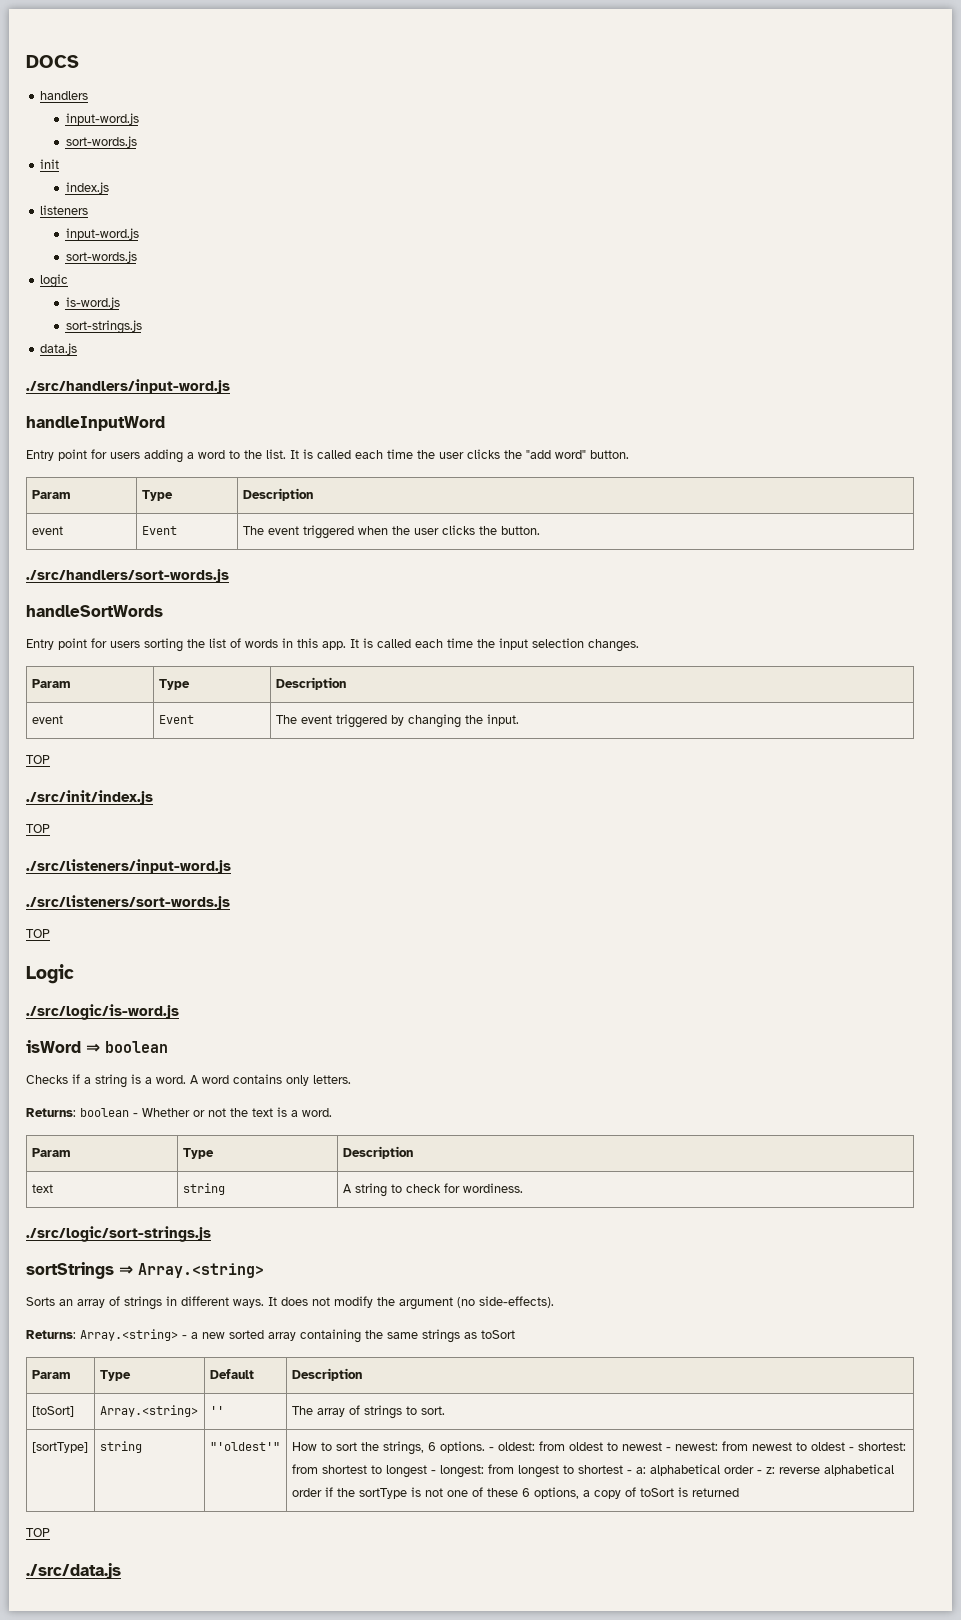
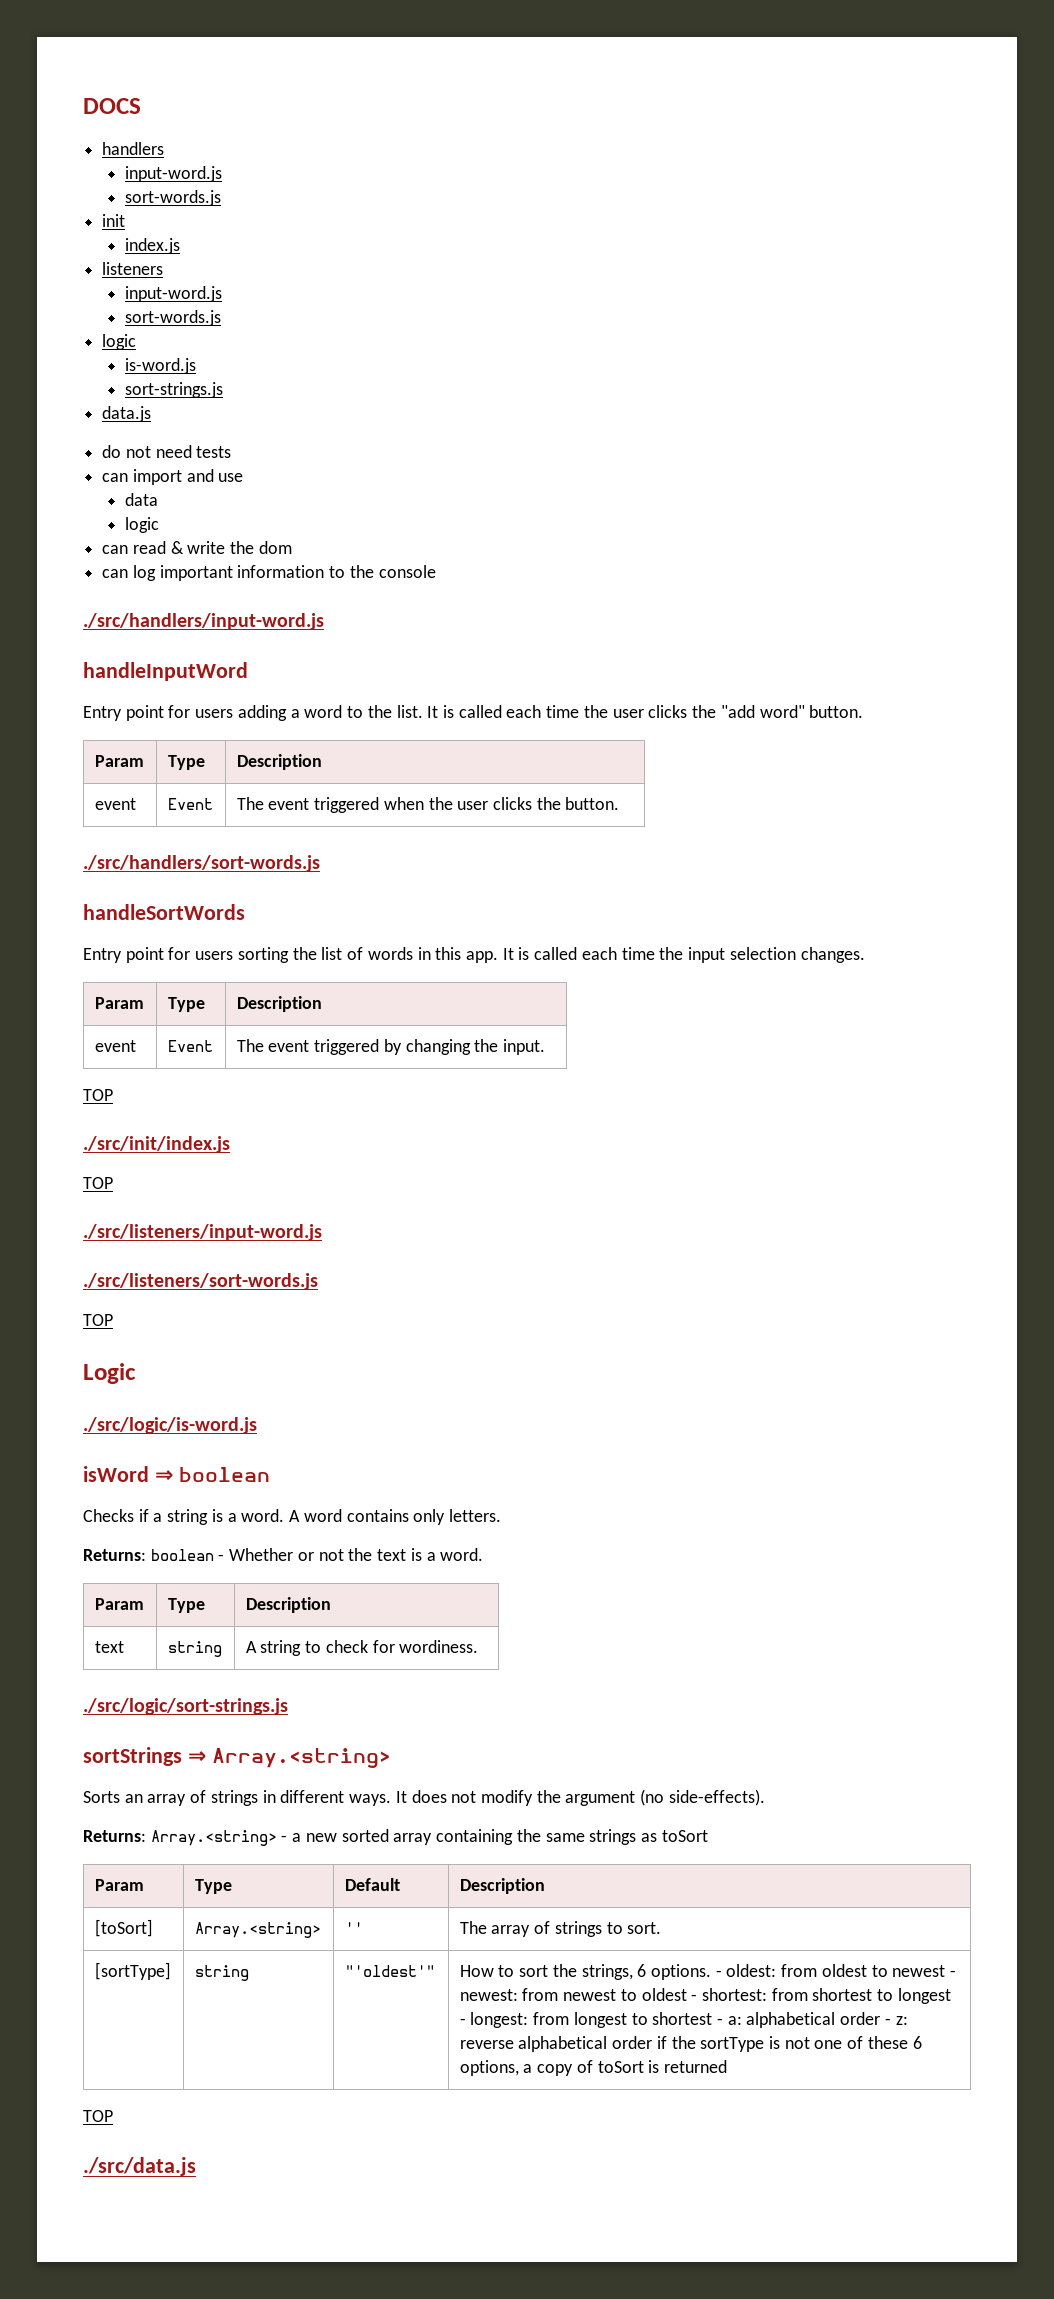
+ do not need tests
+ can import and use
+ data
+ logic
+ can read & write the dom
+ can log important information to the console

